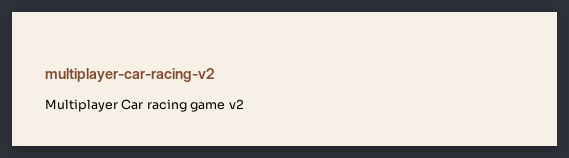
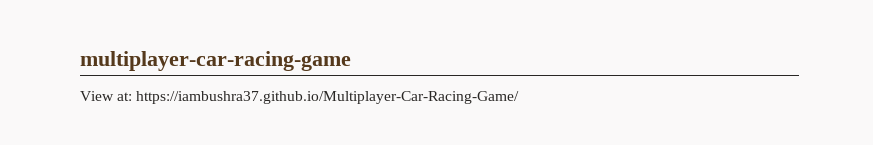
- multiplayer-car-racing-v2
- Multiplayer Car racing game v2
+ multiplayer-car-racing-game
+ View at: https://iambushra37.github.io/Multiplayer-Car-Racing-Game/

